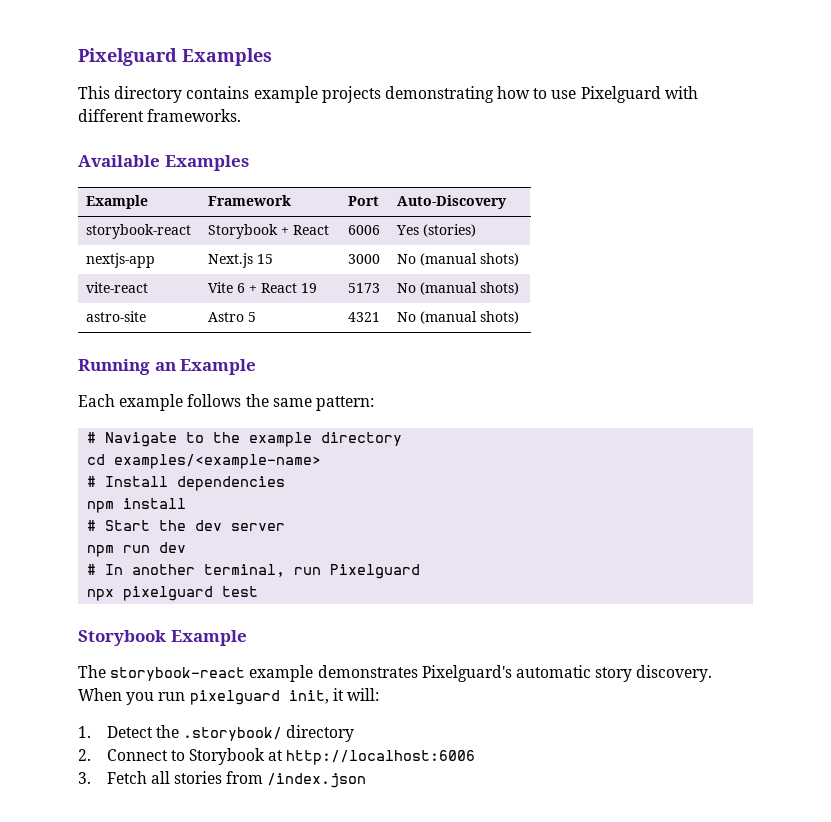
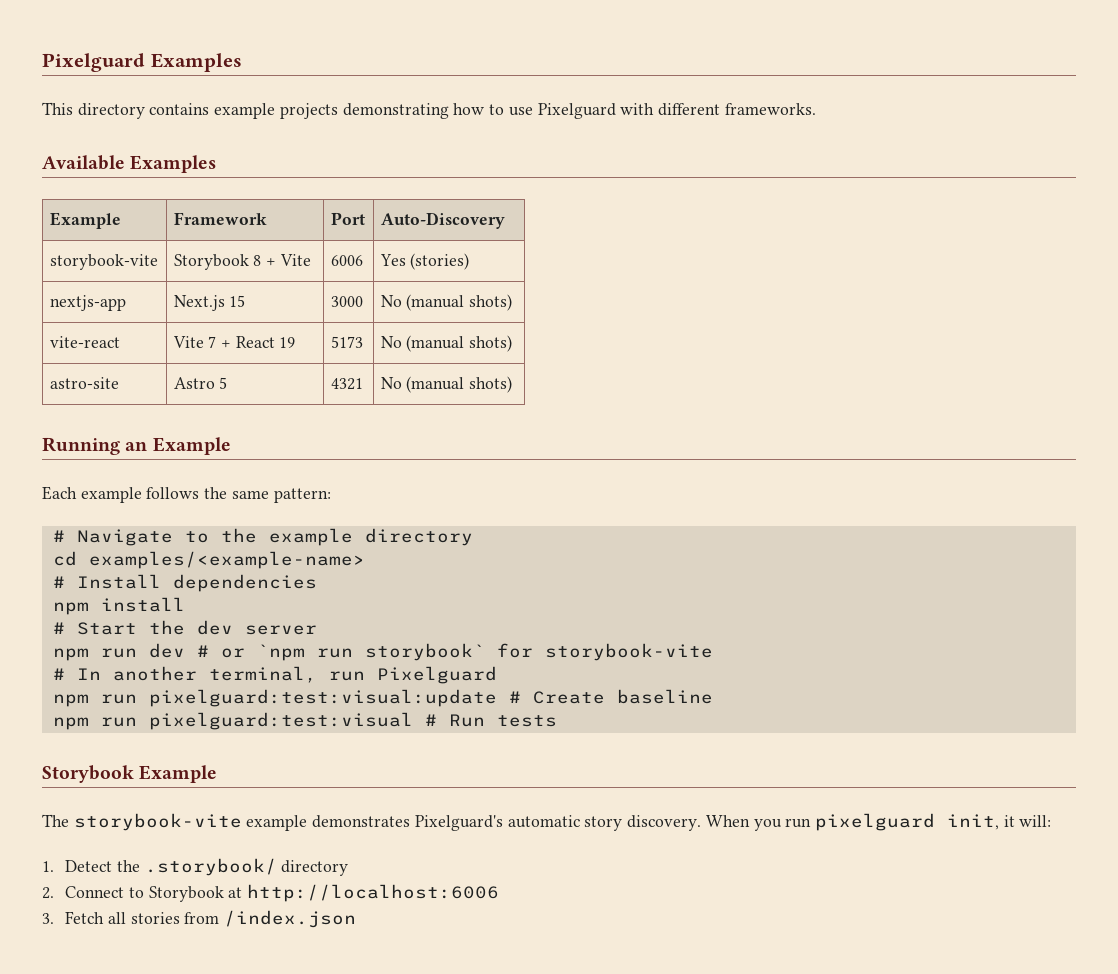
- storybook-react | Storybook + React | 6006 | Yes (stories)
+ storybook-vite | Storybook 8 + Vite | 6006 | Yes (stories)
- vite-react | Vite 6 + React 19 | 5173 | No (manual shots)
+ vite-react | Vite 7 + React 19 | 5173 | No (manual shots)
- npm run dev
+ npm run dev # or `npm run storybook` for storybook-vite
- npx pixelguard test
+ npm run pixelguard:test:visual:update # Create baseline
+ npm run pixelguard:test:visual # Run tests
- The storybook-react example demonstrates Pixelguard's automatic story discovery.
+ The storybook-vite example demonstrates Pixelguard's automatic story discovery.

